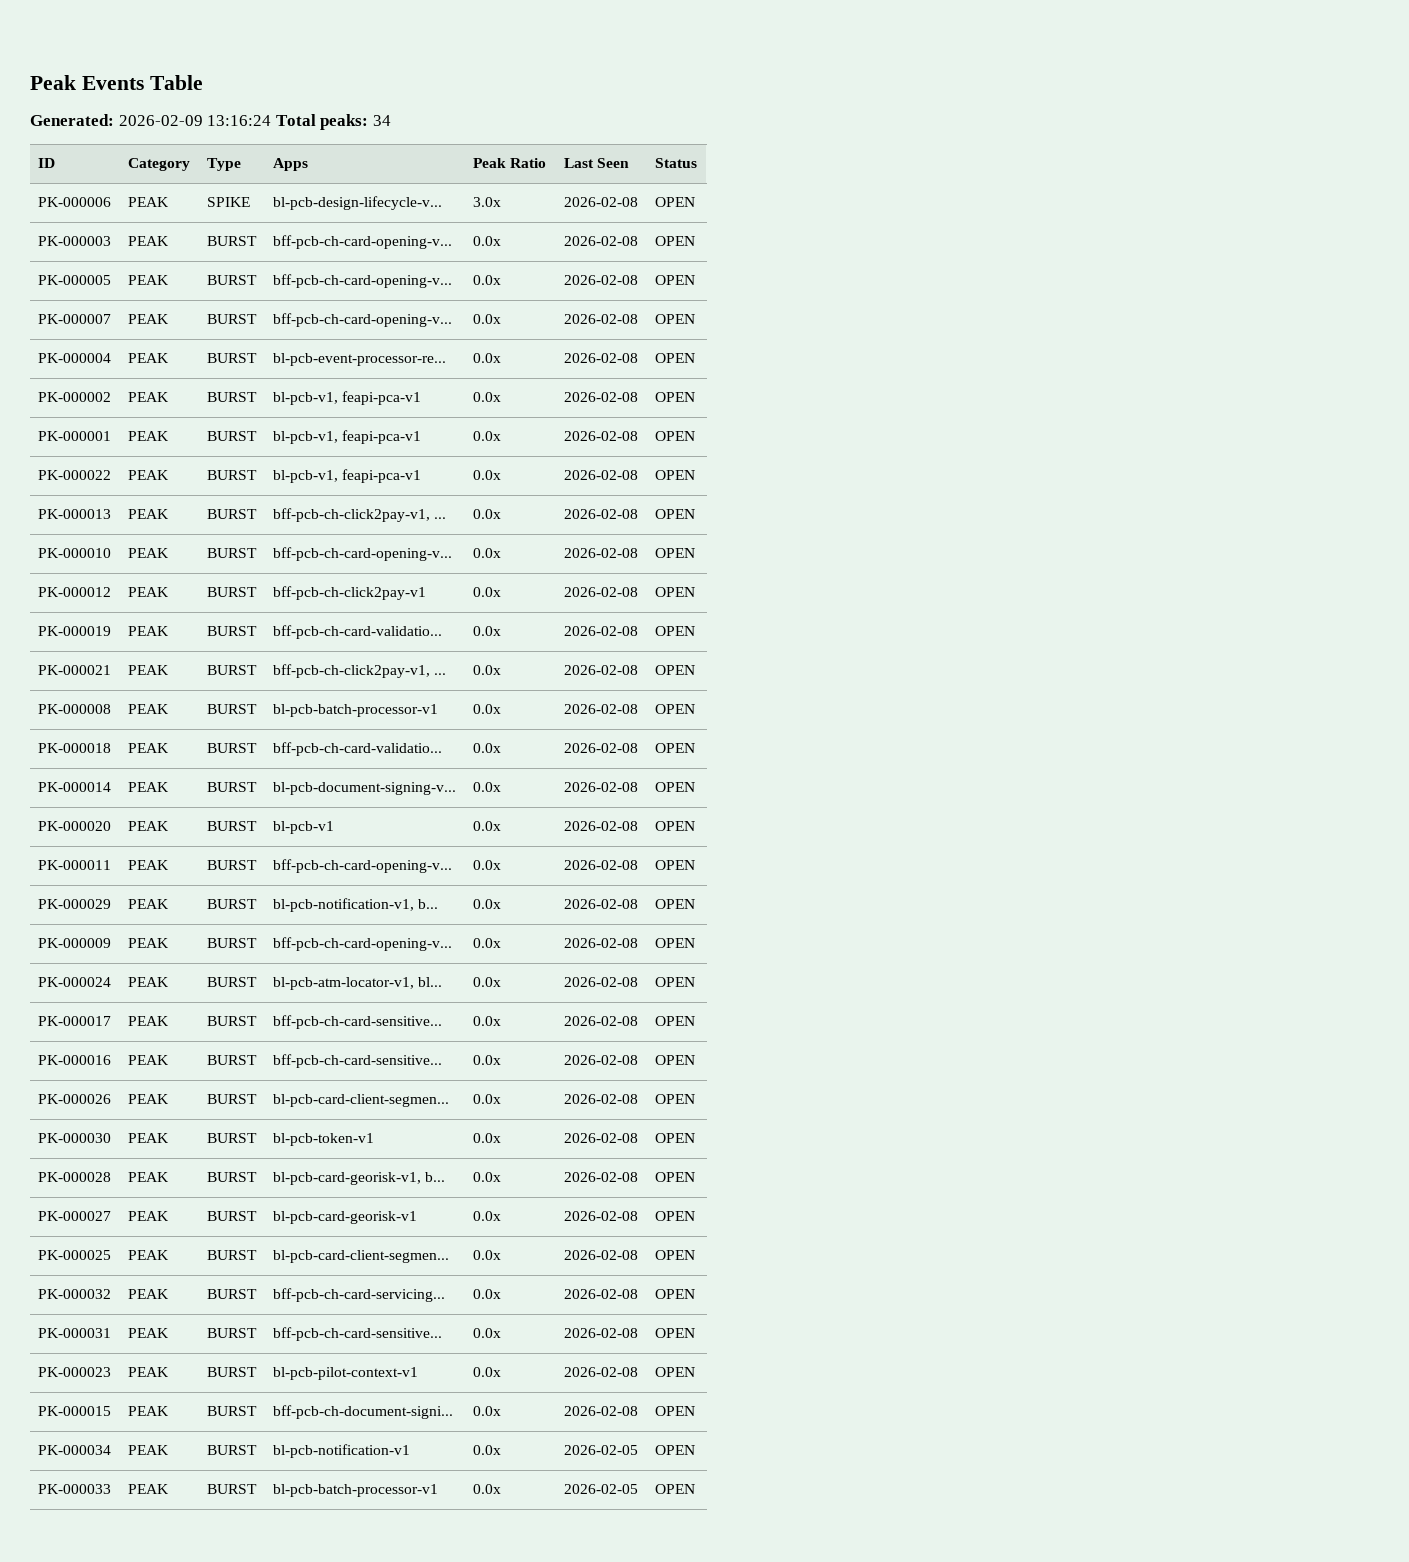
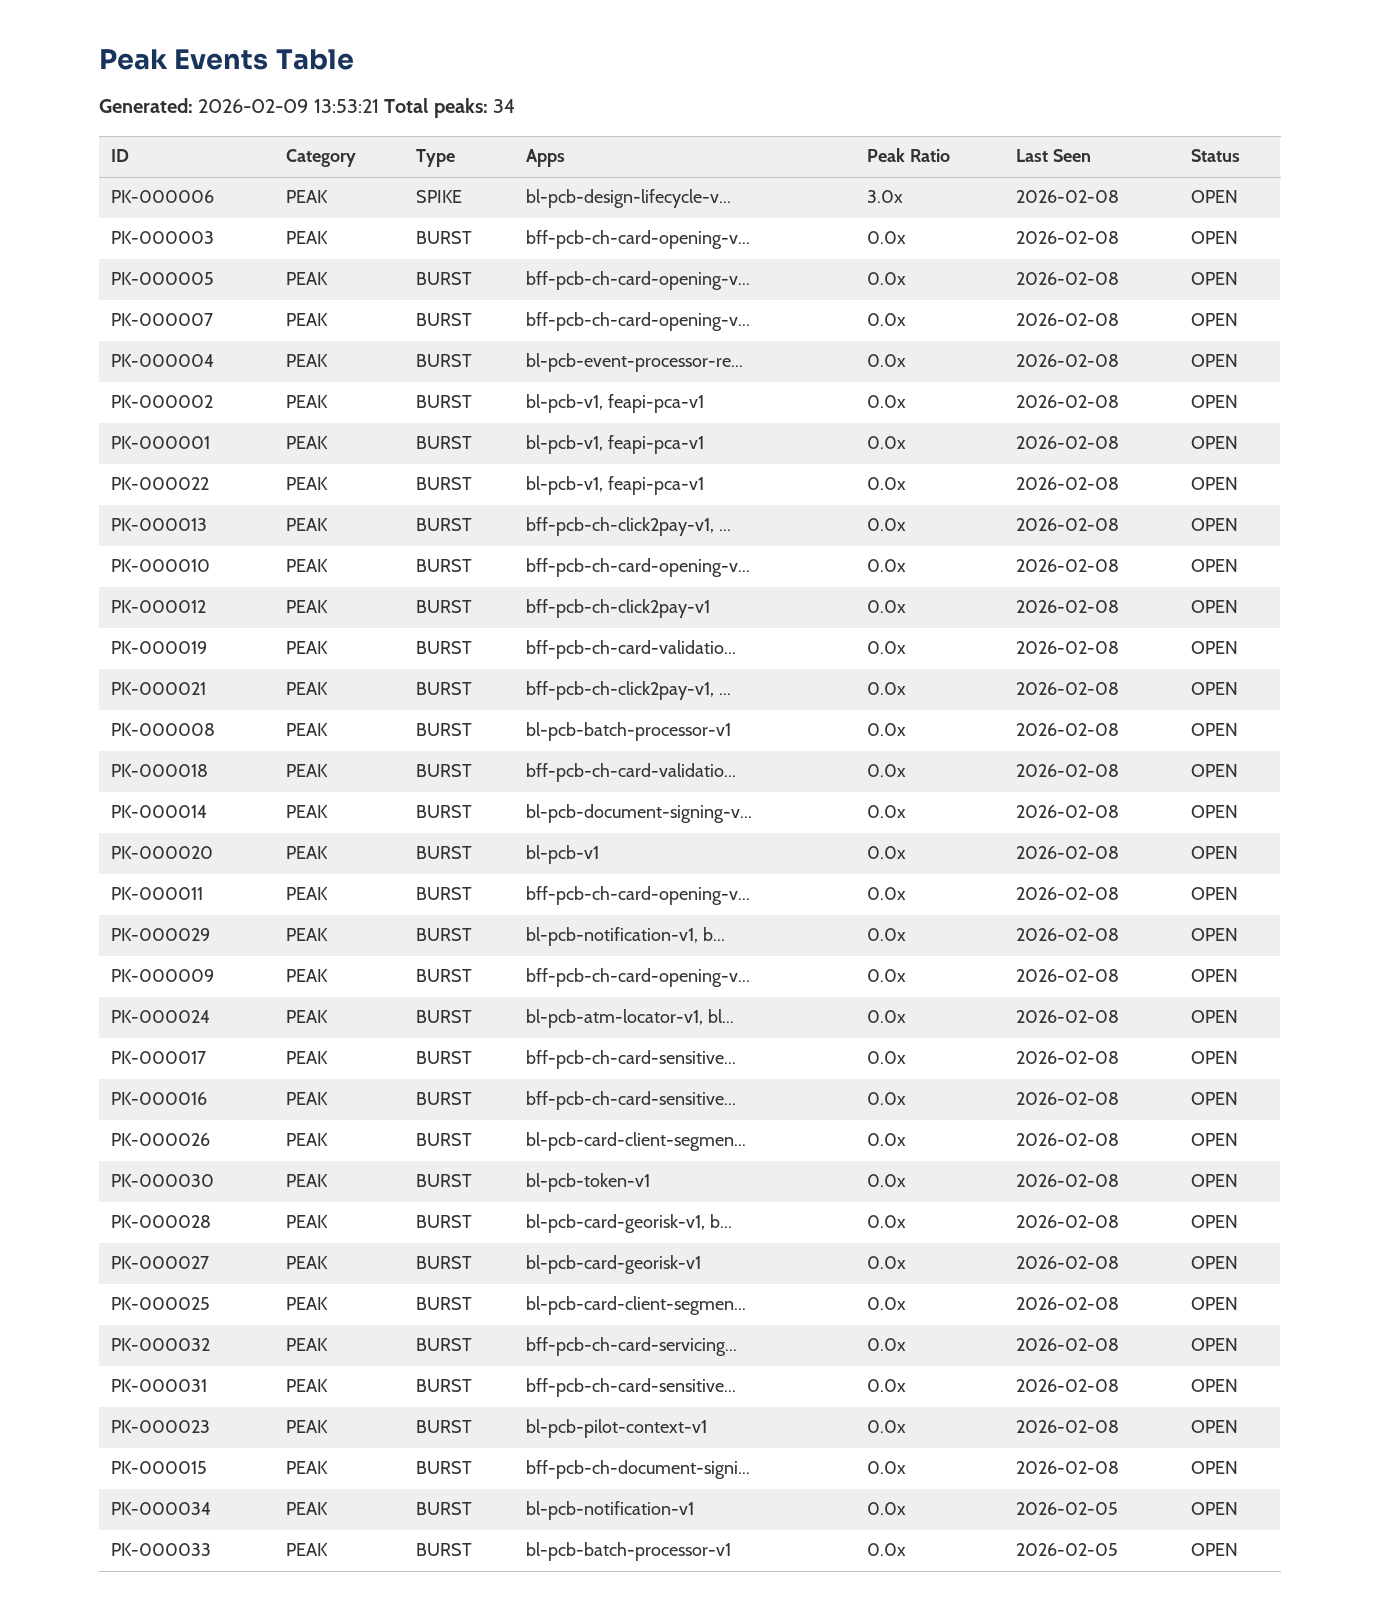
- Generated: 2026-02-09 13:16:24 Total peaks: 34
+ Generated: 2026-02-09 13:53:21 Total peaks: 34

